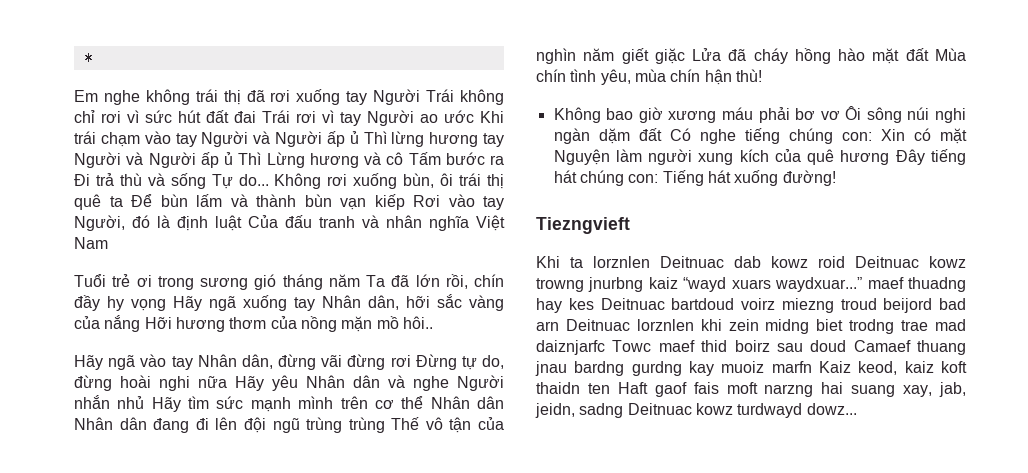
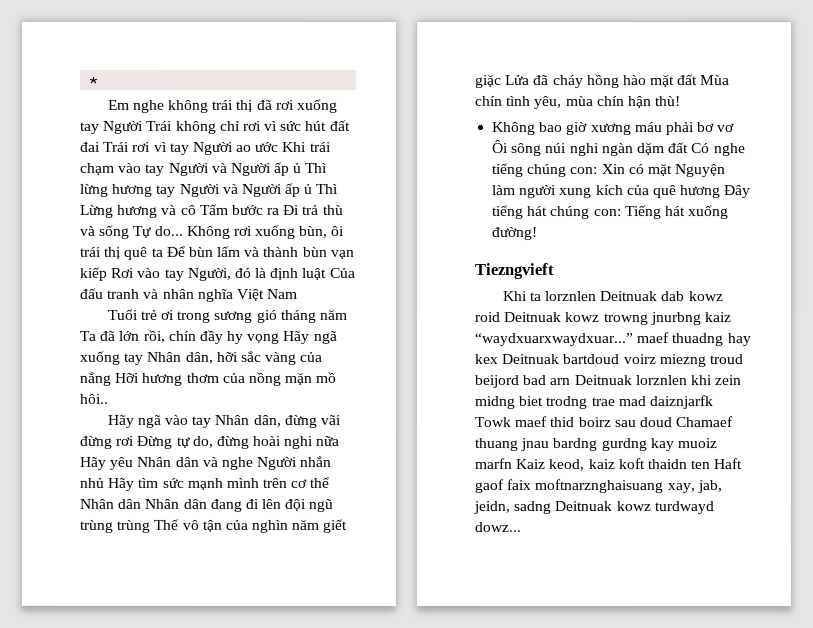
- Khi ta lorznlen Deitnuac dab kowz roid Deitnuac kowz trowng jnurbng kaiz “wayd xuars waydxuar...” maef thuadng hay kes Deitnuac bartdoud voirz miezng troud beijord bad arn Deitnuac lorznlen khi zein midng biet trodng trae mad daiznjarfc Towc maef thid boirz sau doud Camaef thuang jnau bardng gurdng kay muoiz marfn Kaiz keod, kaiz koft thaidn ten Haft gaof fais moft narzng hai suang xay, jab, jeidn, sadng Deitnuac kowz turdwayd dowz...
+ Khi ta lorznlen Deitnuak dab kowz roid Deitnuak kowz trowng jnurbng kaiz “waydxuarxwaydxuar...” maef thuadng hay kex Deitnuak bartdoud voirz miezng troud beijord bad arn Deitnuak lorznlen khi zein midng biet trodng trae mad daiznjarfk Towk maef thid boirz sau doud Chamaef thuang jnau bardng gurdng kay muoiz marfn Kaiz keod, kaiz koft thaidn ten Haft gaof faix moftnarznghaisuang xay, jab, jeidn, sadng Deitnuak kowz turdwayd dowz...

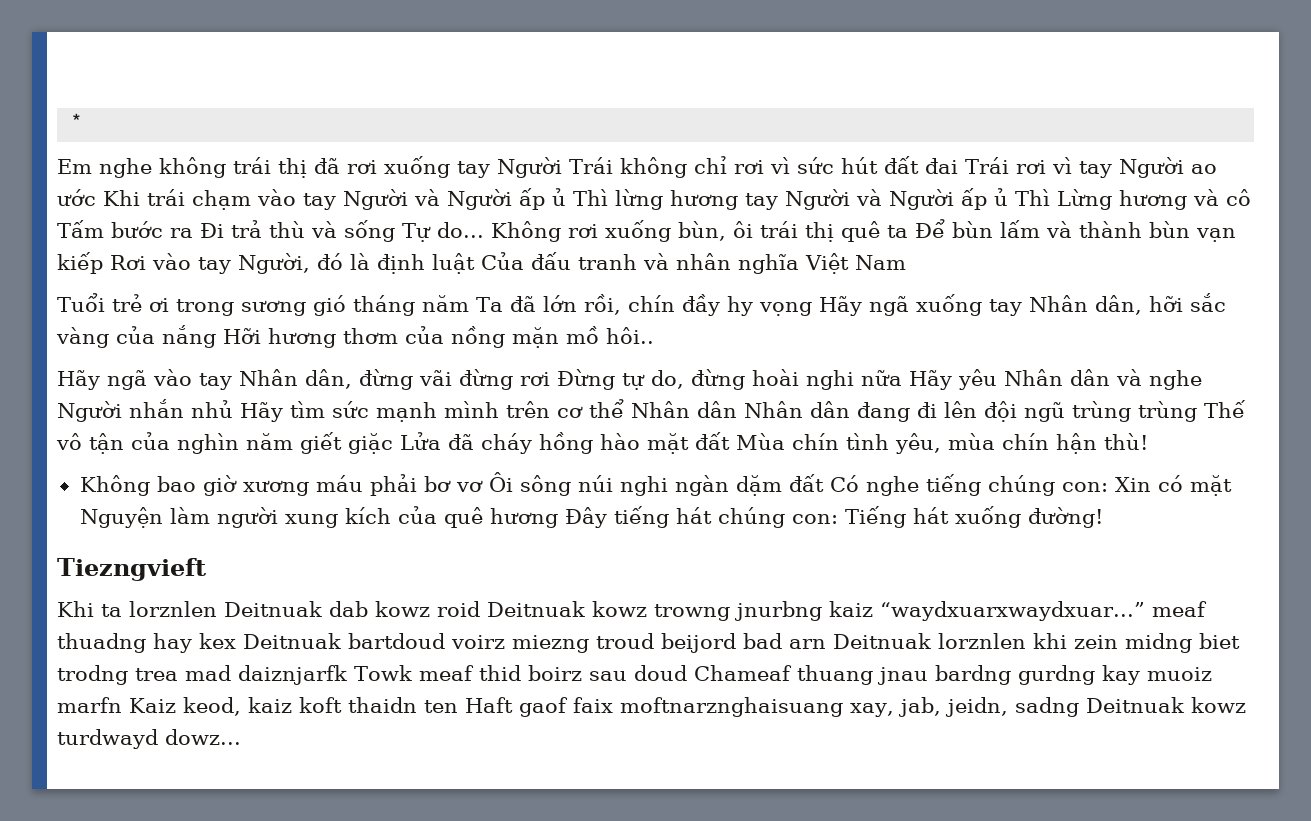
- Khi ta lorznlen Deitnuak dab kowz roid Deitnuak kowz trowng jnurbng kaiz “waydxuarxwaydxuar...” maef thuadng hay kex Deitnuak bartdoud voirz miezng troud beijord bad arn Deitnuak lorznlen khi zein midng biet trodng trae mad daiznjarfk Towk maef thid boirz sau doud Chamaef thuang jnau bardng gurdng kay muoiz marfn Kaiz keod, kaiz koft thaidn ten Haft gaof faix moftnarznghaisuang xay, jab, jeidn, sadng Deitnuak kowz turdwayd dowz...
+ Khi ta lorznlen Deitnuak dab kowz roid Deitnuak kowz trowng jnurbng kaiz “waydxuarxwaydxuar...” meaf thuadng hay kex Deitnuak bartdoud voirz miezng troud beijord bad arn Deitnuak lorznlen khi zein midng biet trodng trea mad daiznjarfk Towk meaf thid boirz sau doud Chameaf thuang jnau bardng gurdng kay muoiz marfn Kaiz keod, kaiz koft thaidn ten Haft gaof faix moftnarznghaisuang xay, jab, jeidn, sadng Deitnuak kowz turdwayd dowz...

